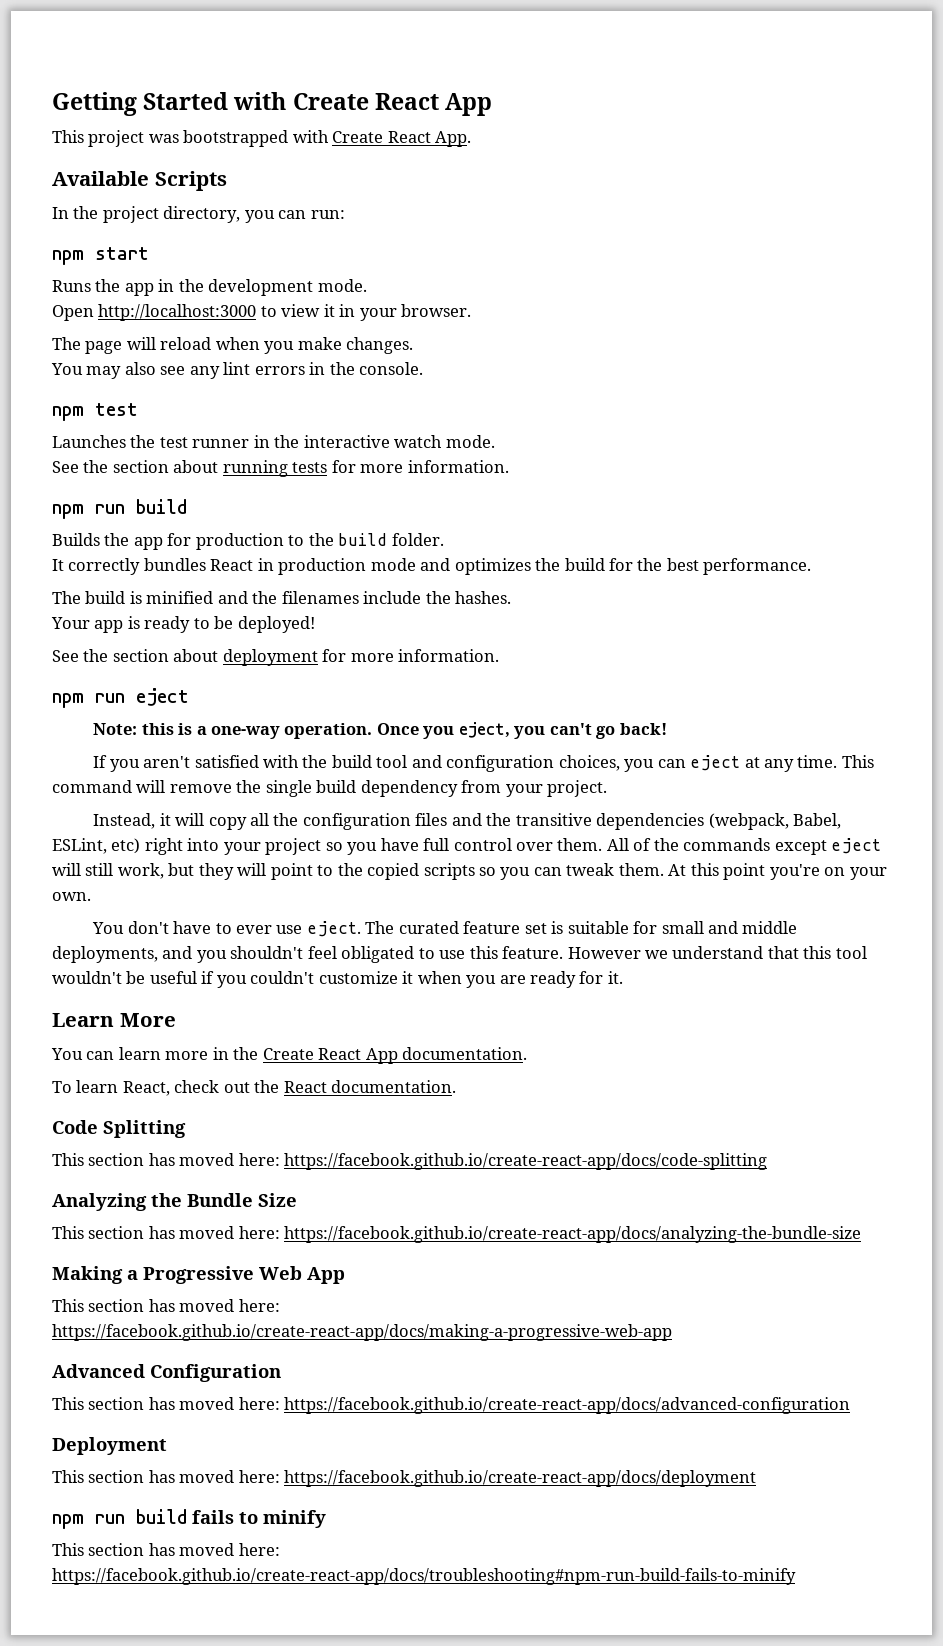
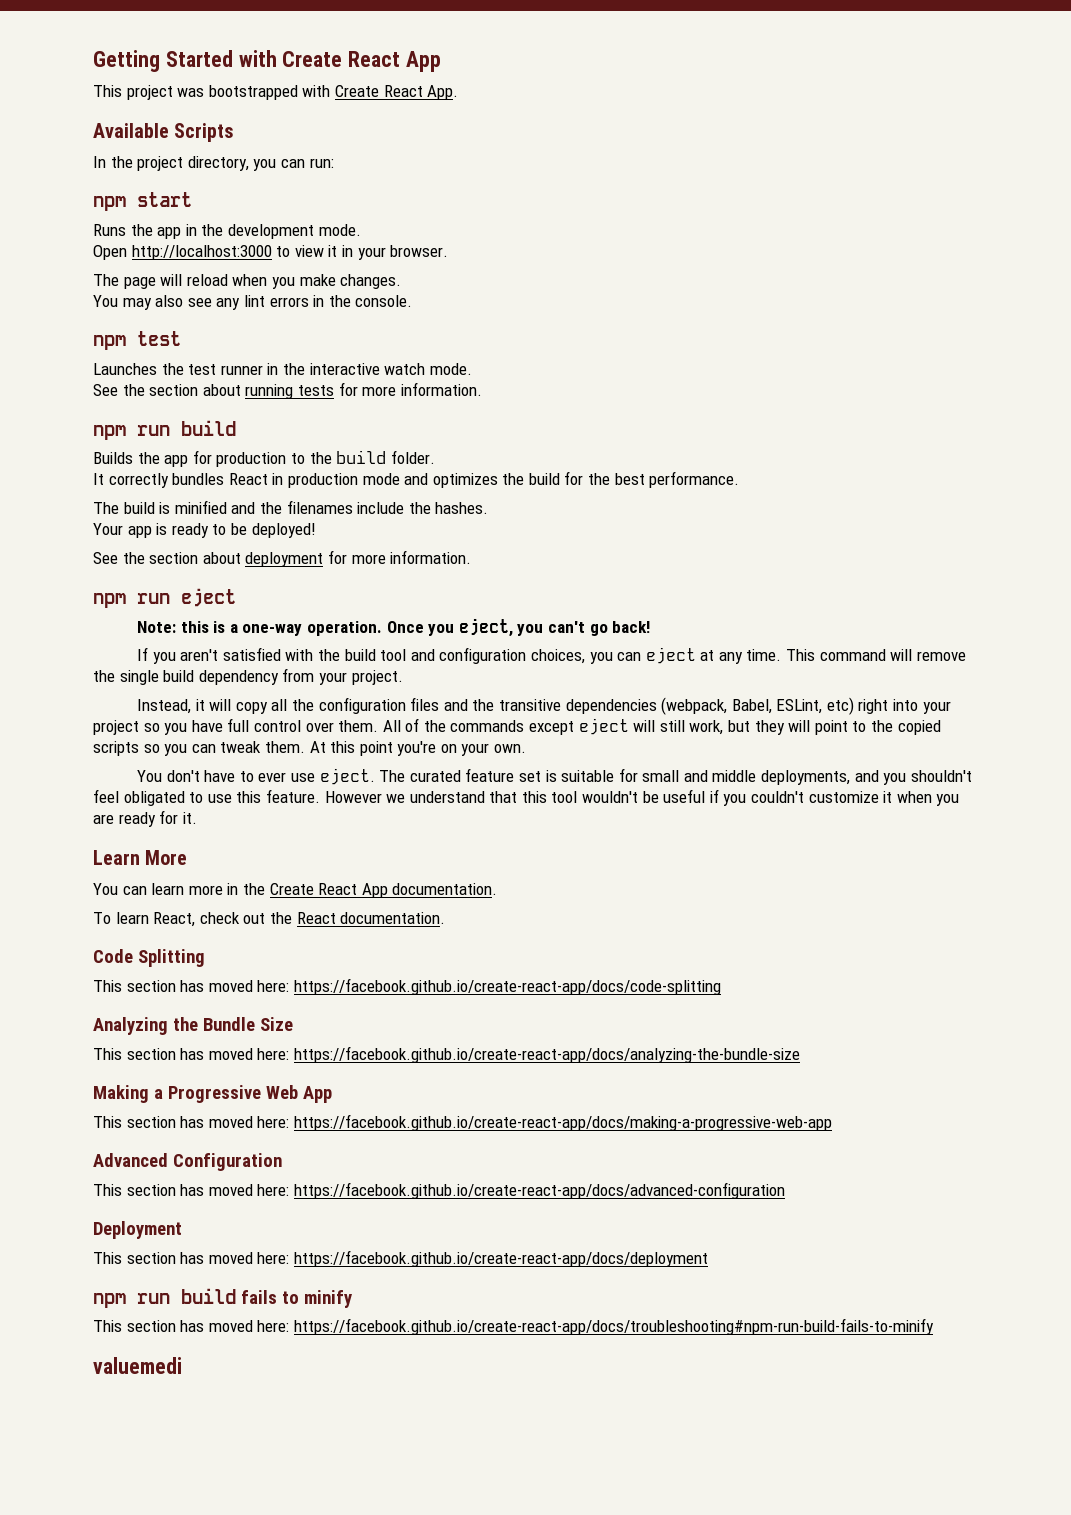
+ valuemedi

